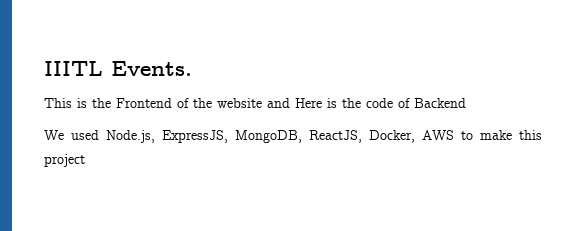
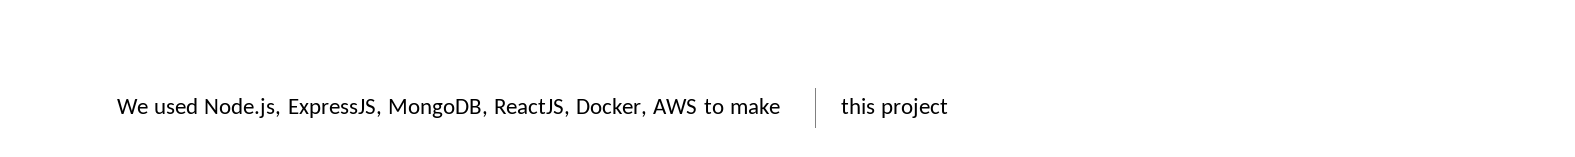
- IIITL Events.
- This is the Frontend of the website and Here is the code of Backend

